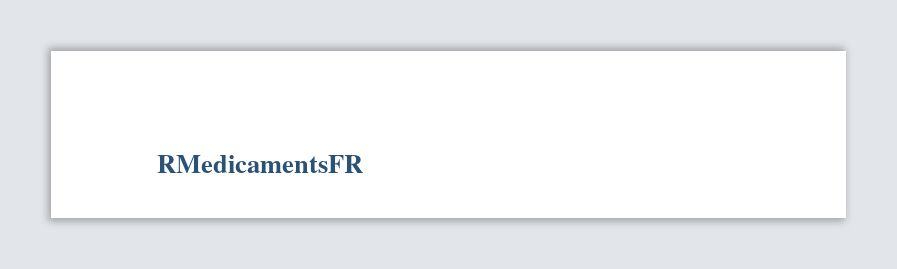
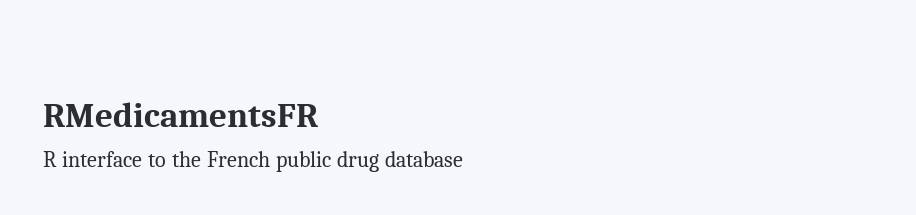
+ R interface to the French public drug database

